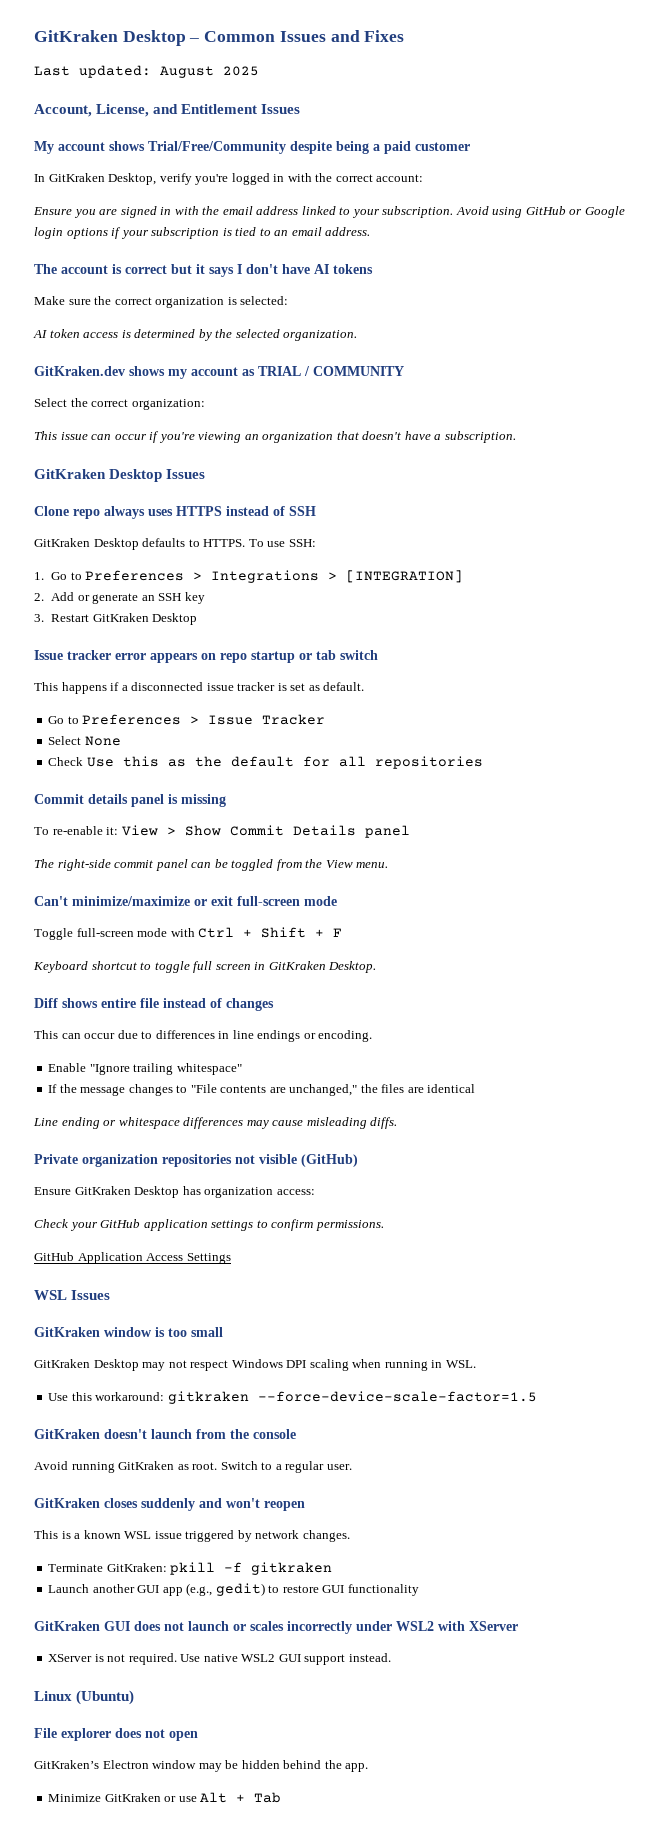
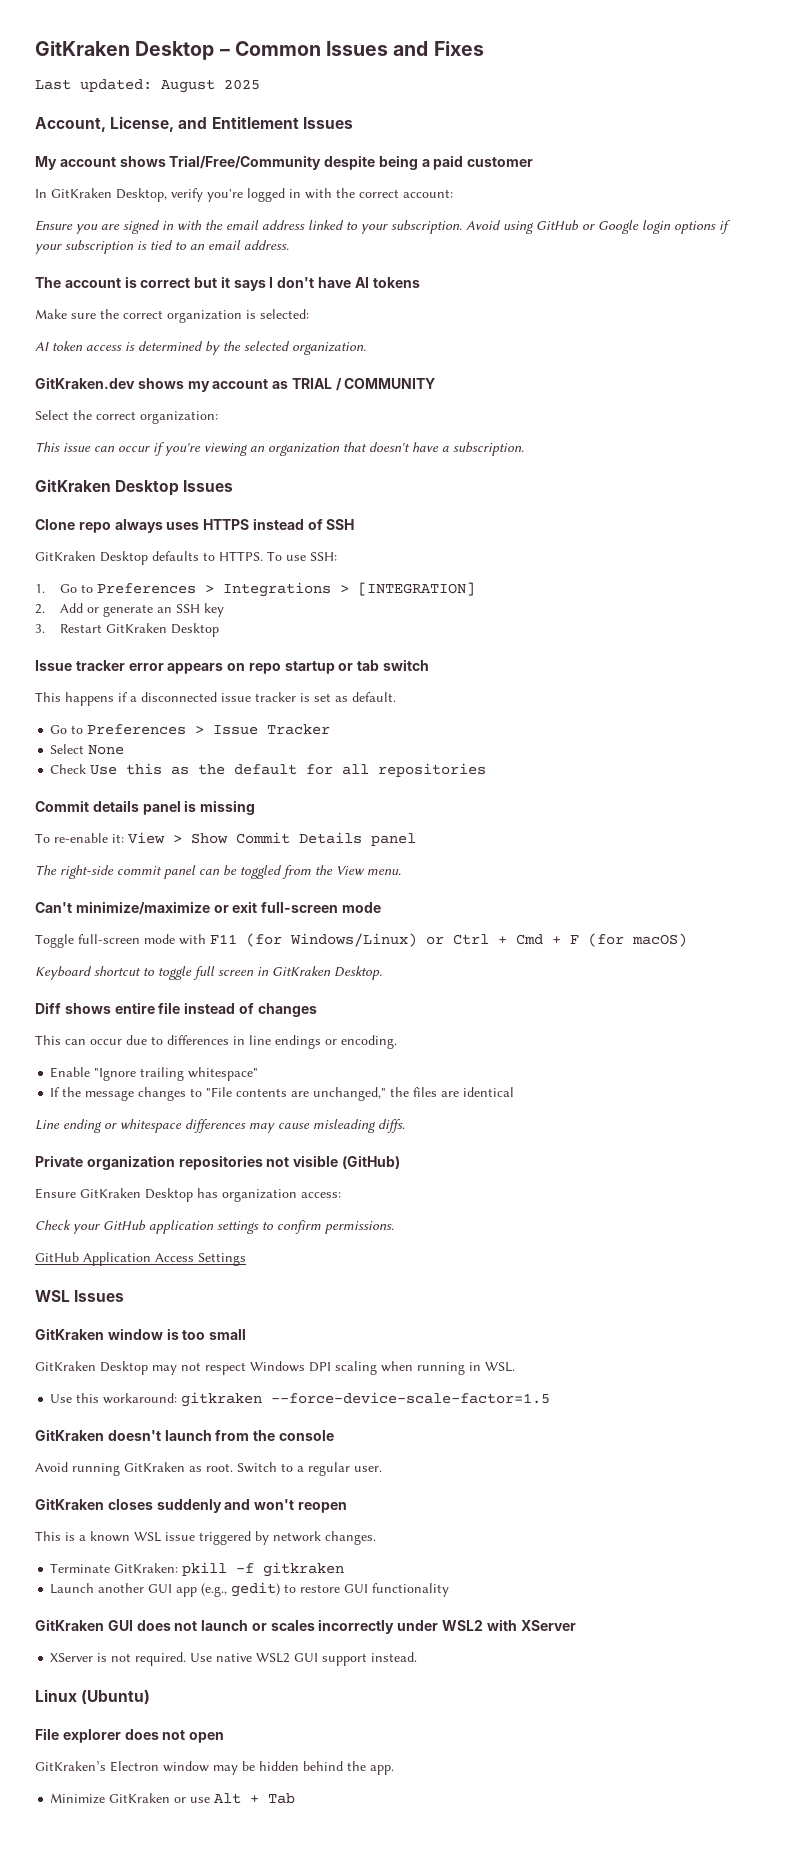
- Toggle full-screen mode with Ctrl + Shift + F
+ Toggle full-screen mode with F11 (for Windows/Linux) or Ctrl + Cmd + F (for macOS)

